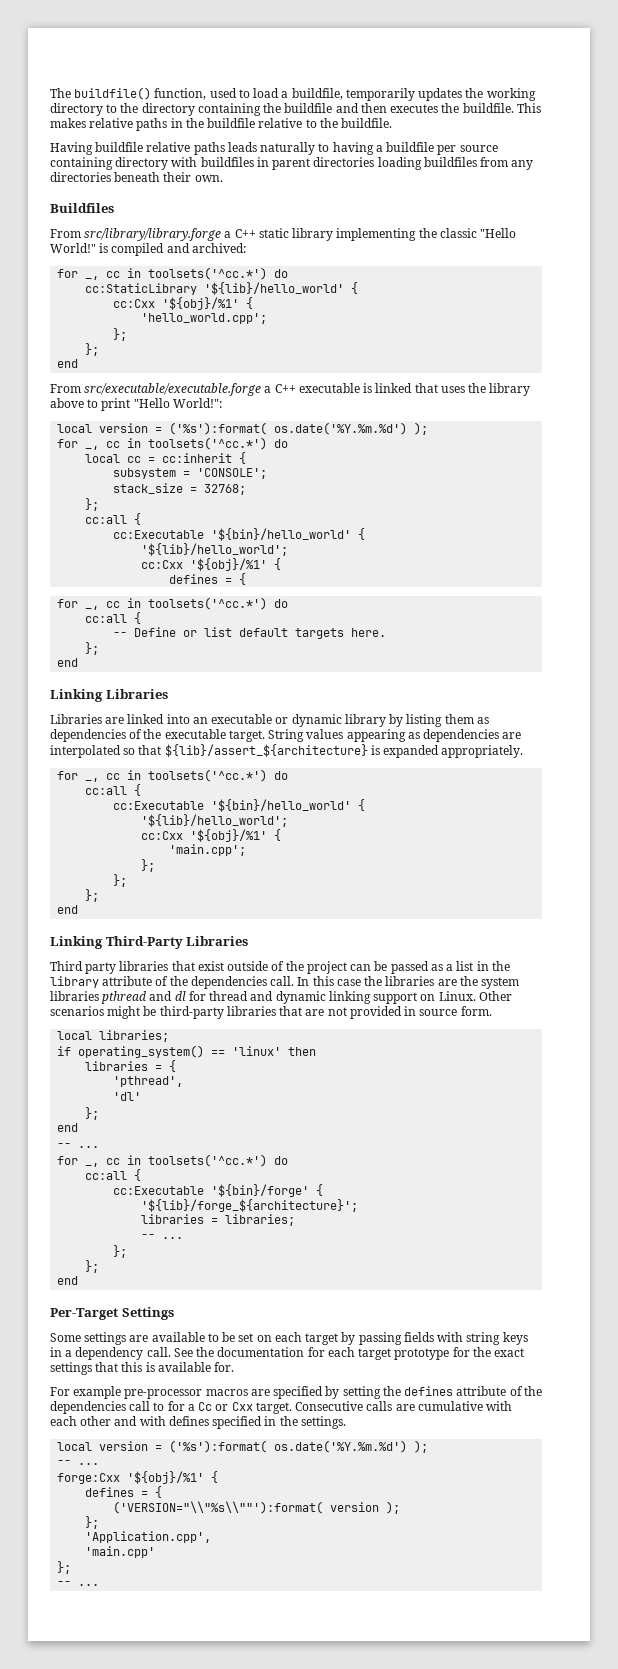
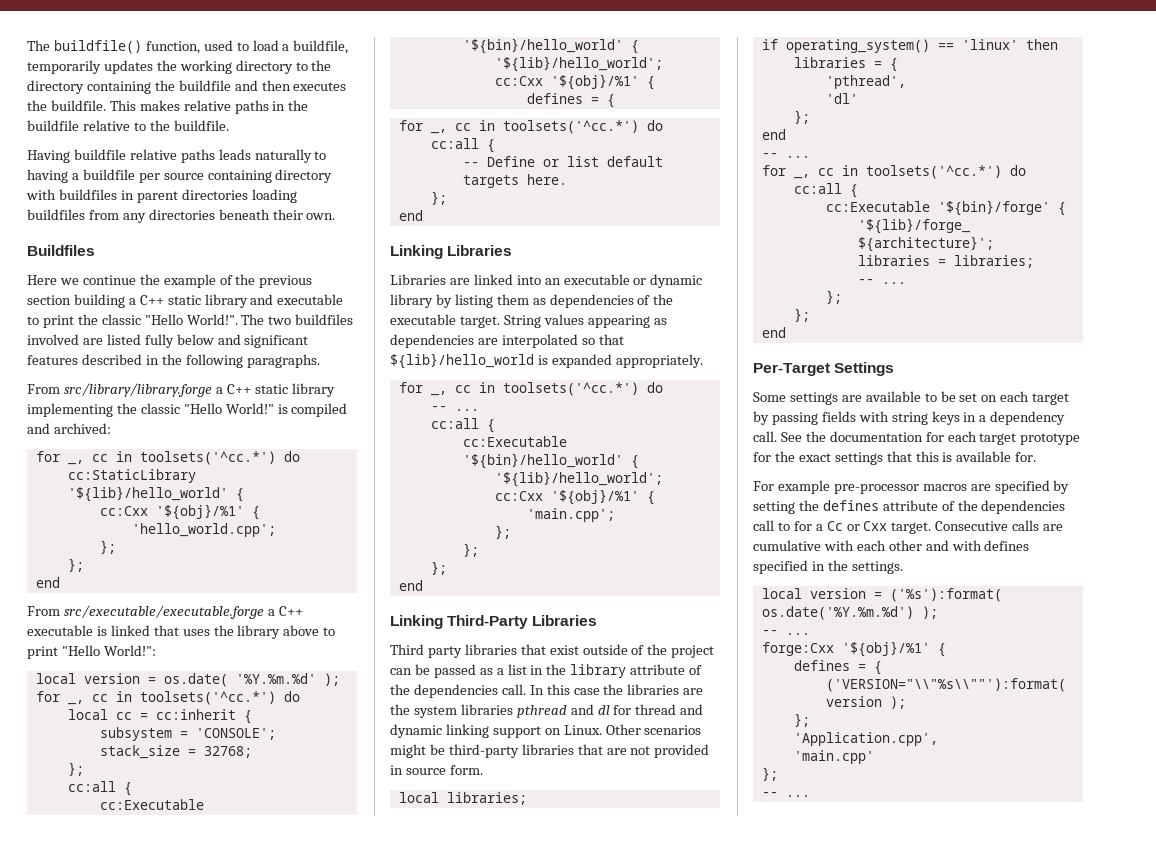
+ Here we continue the example of the previous section building a C++ static library and executable to print the classic "Hello World!". The two buildfiles involved are listed fully below and significant features described in the following paragraphs.
  From src/executable/executable.forge a C++ executable is linked that uses the library above to print "Hello World!":
- local version = ('%s'):format( os.date('%Y.%m.%d') );
+ local version = os.date( '%Y.%m.%d' );
- String values appearing as dependencies are interpolated so that ${lib}/assert_${architecture} is expanded appropriately.
+ String values appearing as dependencies are interpolated so that ${lib}/hello_world is expanded appropriately.
  for _, cc in toolsets('^cc.*') do
+ -- ...

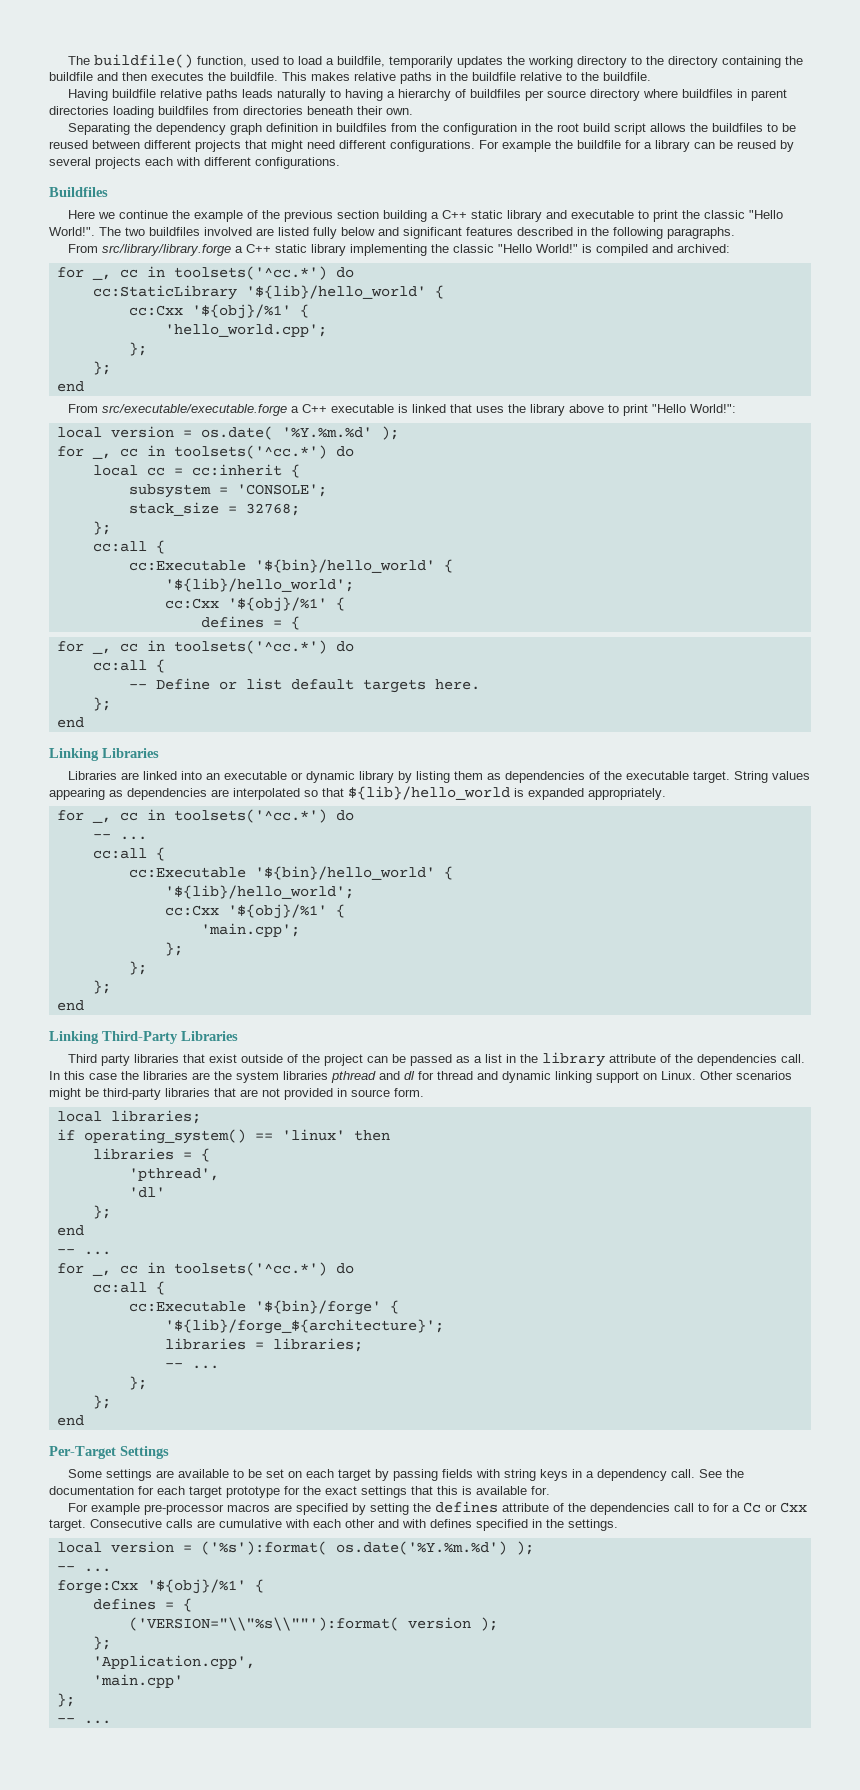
- Having buildfile relative paths leads naturally to having a buildfile per source containing directory with buildfiles in parent directories loading buildfiles from any directories beneath their own.
+ Having buildfile relative paths leads naturally to having a hierarchy of buildfiles per source directory where buildfiles in parent directories loading buildfiles from directories beneath their own.
+ Separating the dependency graph definition in buildfiles from the configuration in the root build script allows the buildfiles to be reused between different projects that might need different configurations. For example the buildfile for a library can be reused by several projects each with different configurations.

